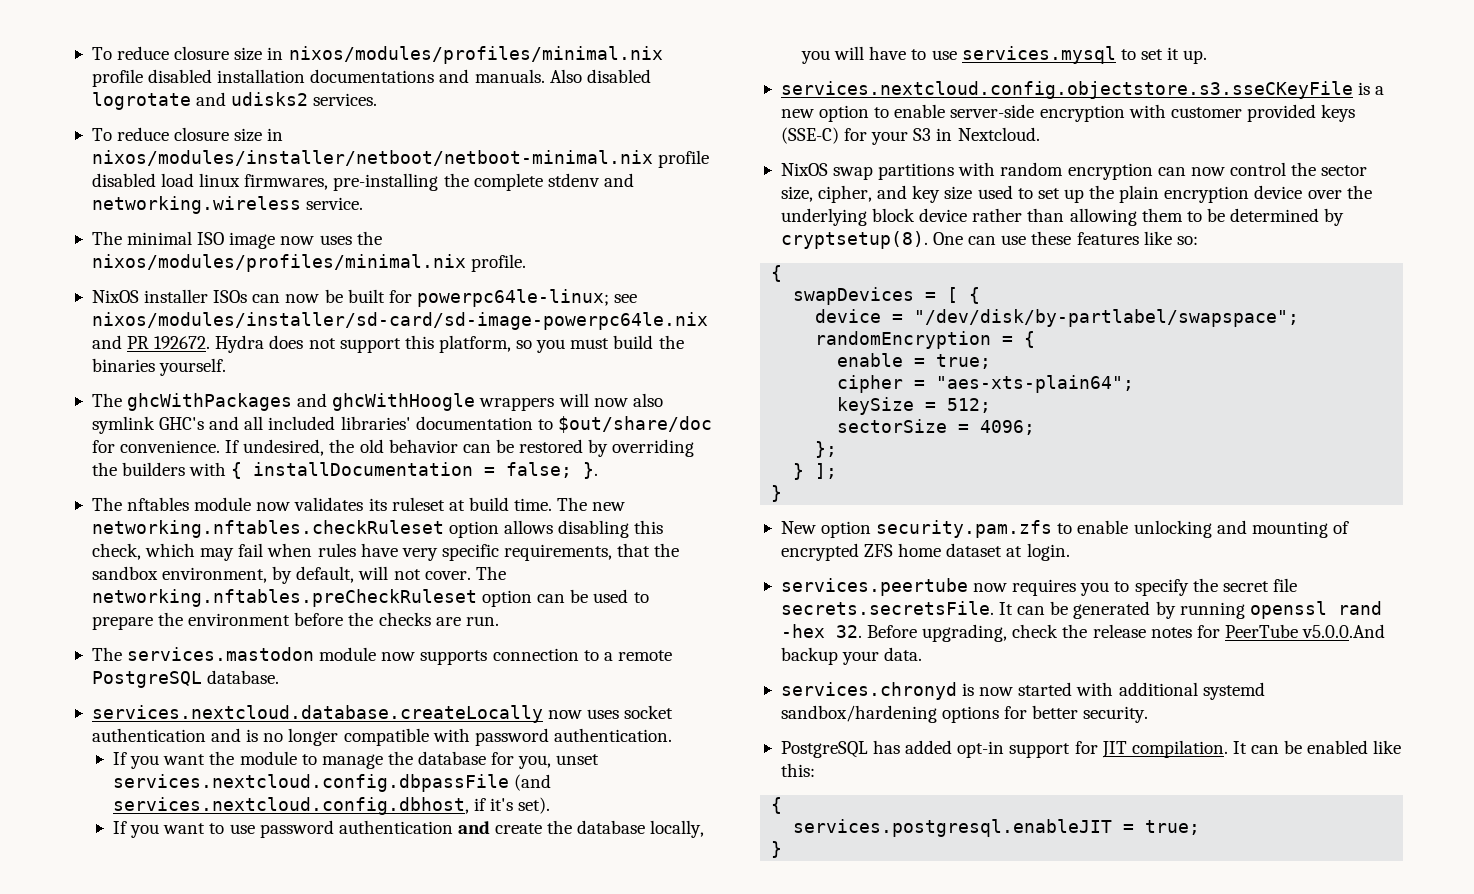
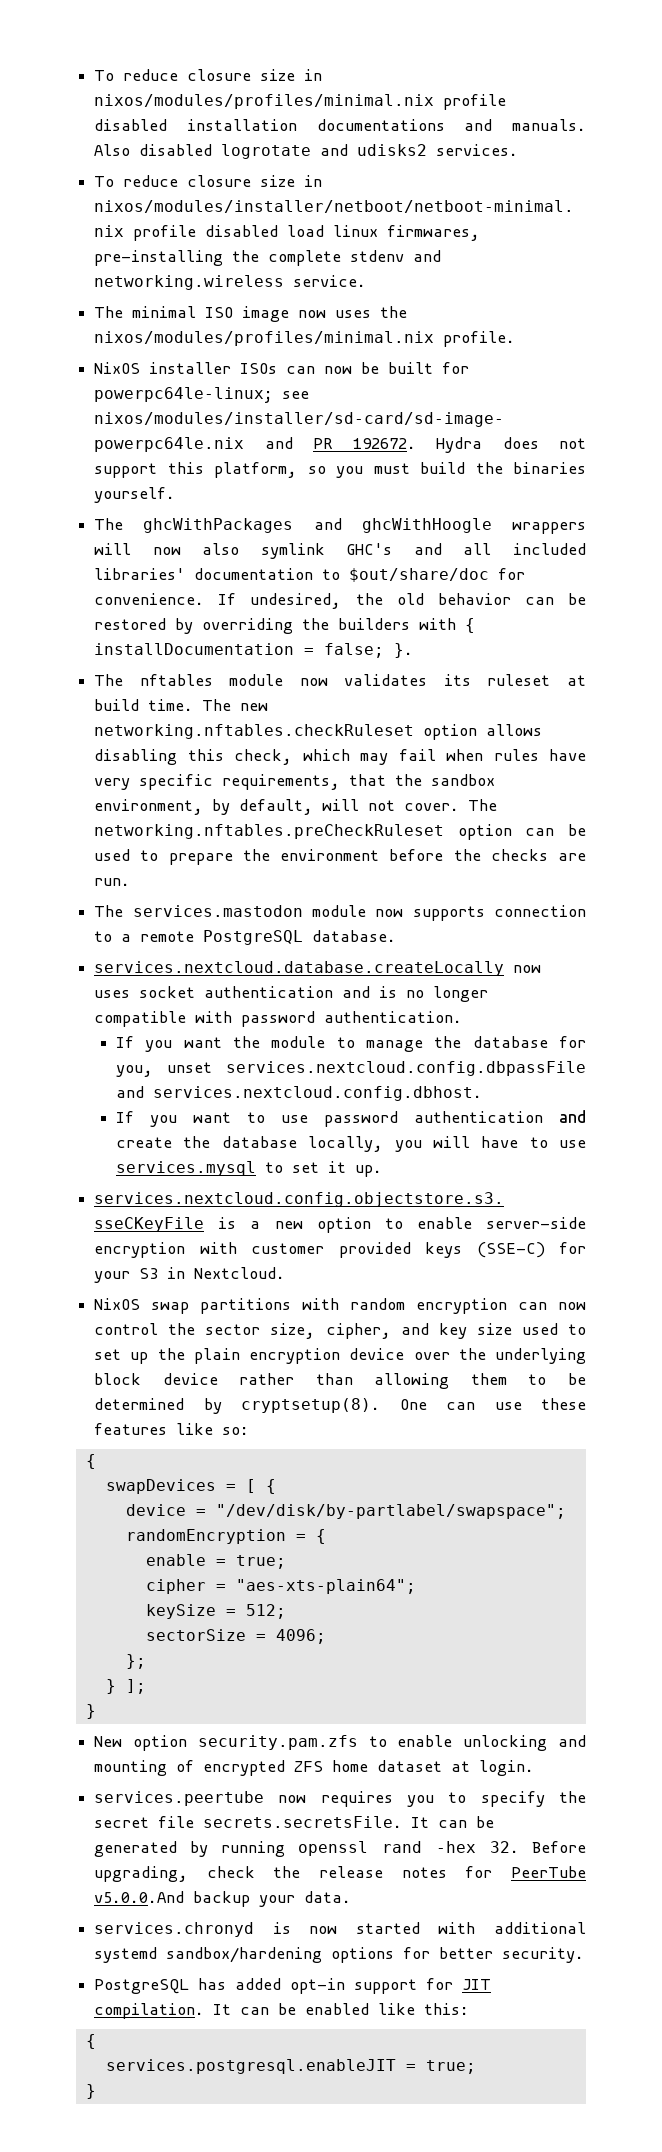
- If you want the module to manage the database for you, unset services.nextcloud.config.dbpassFile (and services.nextcloud.config.dbhost, if it's set).
+ If you want the module to manage the database for you, unset services.nextcloud.config.dbpassFile and services.nextcloud.config.dbhost.

